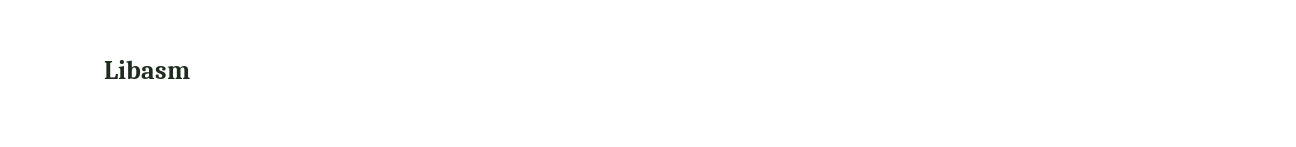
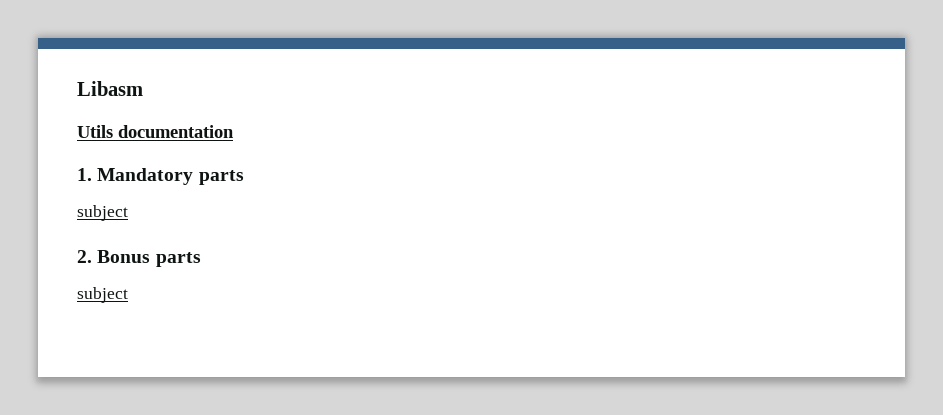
+ Utils documentation
+ 1. Mandatory parts
+ subject
+ 2. Bonus parts
+ subject

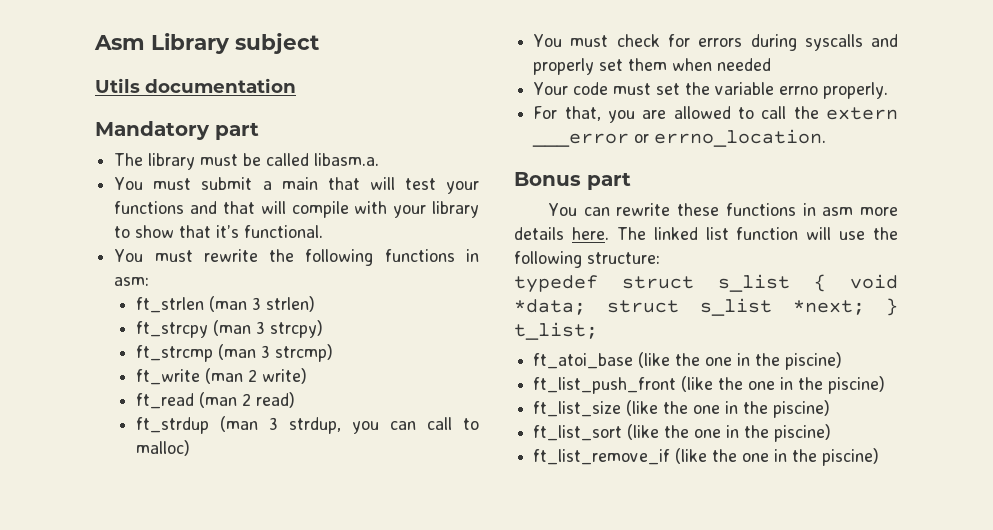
- Libasm
+ Asm Library subject
- 1. Mandatory parts
- subject
- 2. Bonus parts
- subject
+ Mandatory part
+ The library must be called libasm.a.
+ You must submit a main that will test your functions and that will compile with your library to show that it’s functional.
+ You must rewrite the following functions in asm:
+ ft_strlen (man 3 strlen)
+ ft_strcpy (man 3 strcpy)
+ ft_strcmp (man 3 strcmp)
+ ft_write (man 2 write)
+ ft_read (man 2 read)
+ ft_strdup (man 3 strdup, you can call to malloc)
+ You must check for errors during syscalls and properly set them when needed
+ Your code must set the variable errno properly.
+ For that, you are allowed to call the extern ___error or errno_location.
+ Bonus part
+ You can rewrite these functions in asm more details here. The linked list function will use the following structure:
+ typedef struct s_list { void *data; struct s_list *next; } t_list;
+ ft_atoi_base (like the one in the piscine)
+ ft_list_push_front (like the one in the piscine)
+ ft_list_size (like the one in the piscine)
+ ft_list_sort (like the one in the piscine)
+ ft_list_remove_if (like the one in the piscine)

